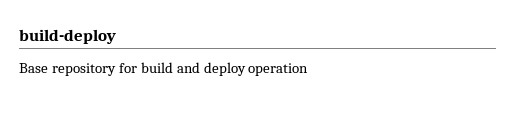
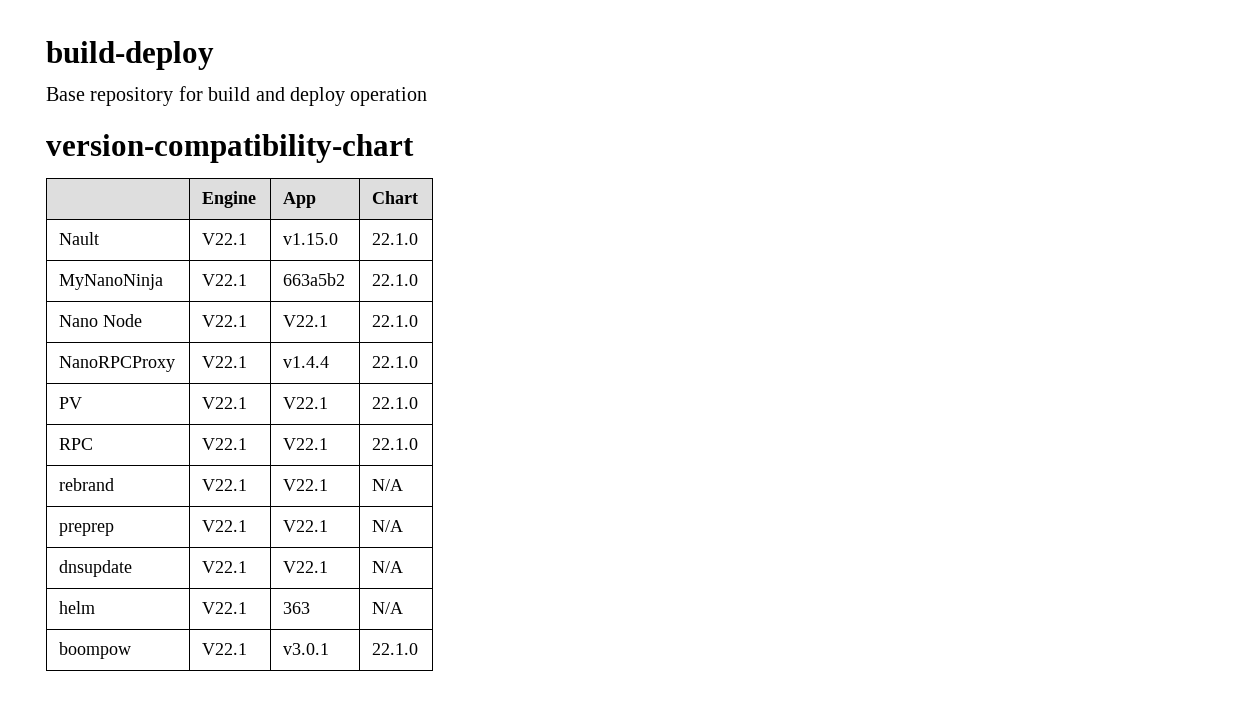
+ version-compatibility-chart
+ | Engine | App | Chart
+ Nault | V22.1 | v1.15.0 | 22.1.0
+ MyNanoNinja | V22.1 | 663a5b2 | 22.1.0
+ Nano Node | V22.1 | V22.1 | 22.1.0
+ NanoRPCProxy | V22.1 | v1.4.4 | 22.1.0
+ PV | V22.1 | V22.1 | 22.1.0
+ RPC | V22.1 | V22.1 | 22.1.0
+ rebrand | V22.1 | V22.1 | N/A
+ preprep | V22.1 | V22.1 | N/A
+ dnsupdate | V22.1 | V22.1 | N/A
+ helm | V22.1 | 363 | N/A
+ boompow | V22.1 | v3.0.1 | 22.1.0

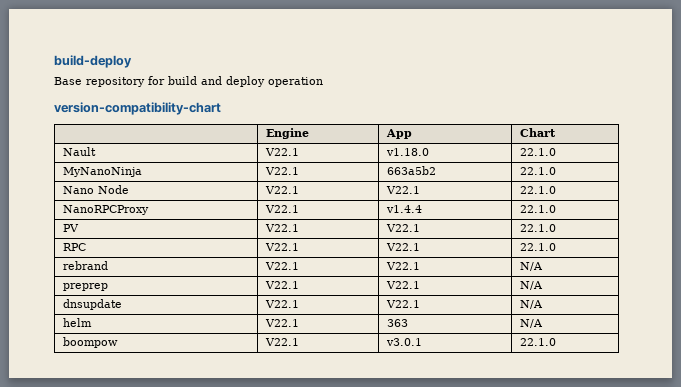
- Nault | V22.1 | v1.15.0 | 22.1.0
+ Nault | V22.1 | v1.18.0 | 22.1.0

